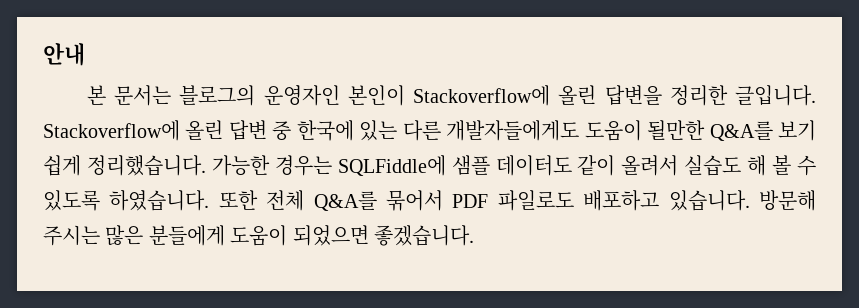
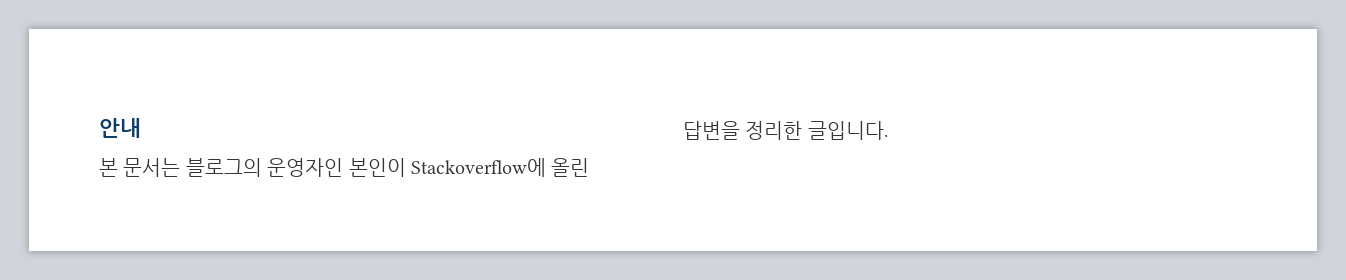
- Stackoverflow에 올린 답변 중 한국에 있는 다른 개발자들에게도 도움이 될만한 Q&A를 보기 쉽게 정리했습니다. 가능한 경우는 SQLFiddle에 샘플 데이터도 같이 올려서 실습도 해 볼 수 있도록 하였습니다. 또한 전체 Q&A를 묶어서 PDF 파일로도 배포하고 있습니다. 방문해 주시는 많은 분들에게 도움이 되었으면 좋겠습니다.

